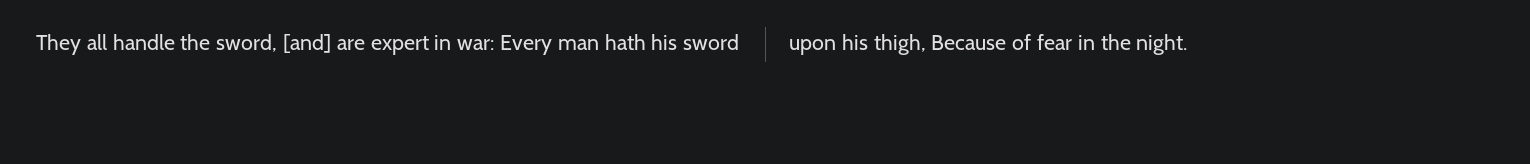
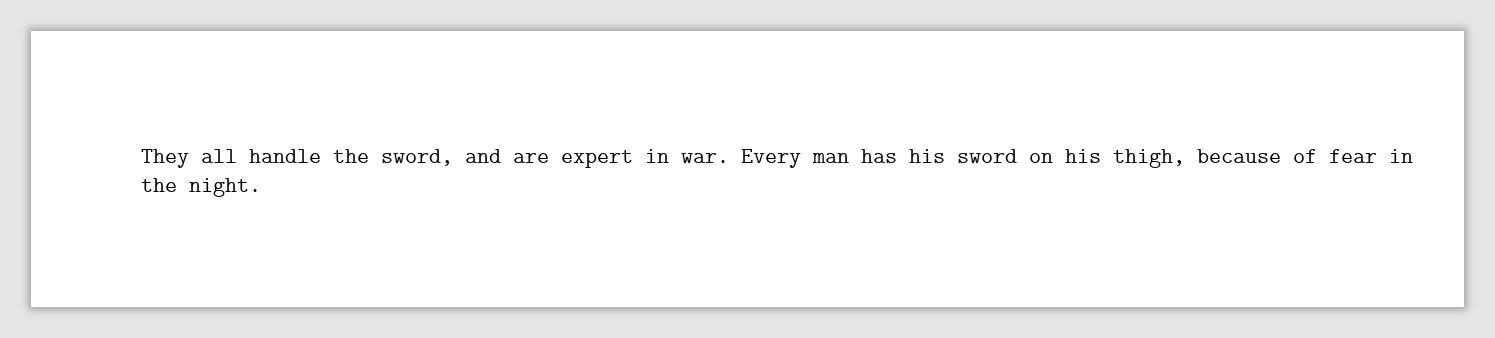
- They all handle the sword, [and] are expert in war: Every man hath his sword upon his thigh, Because of fear in the night.
+ They all handle the sword, and are expert in war. Every man has his sword on his thigh, because of fear in the night.

